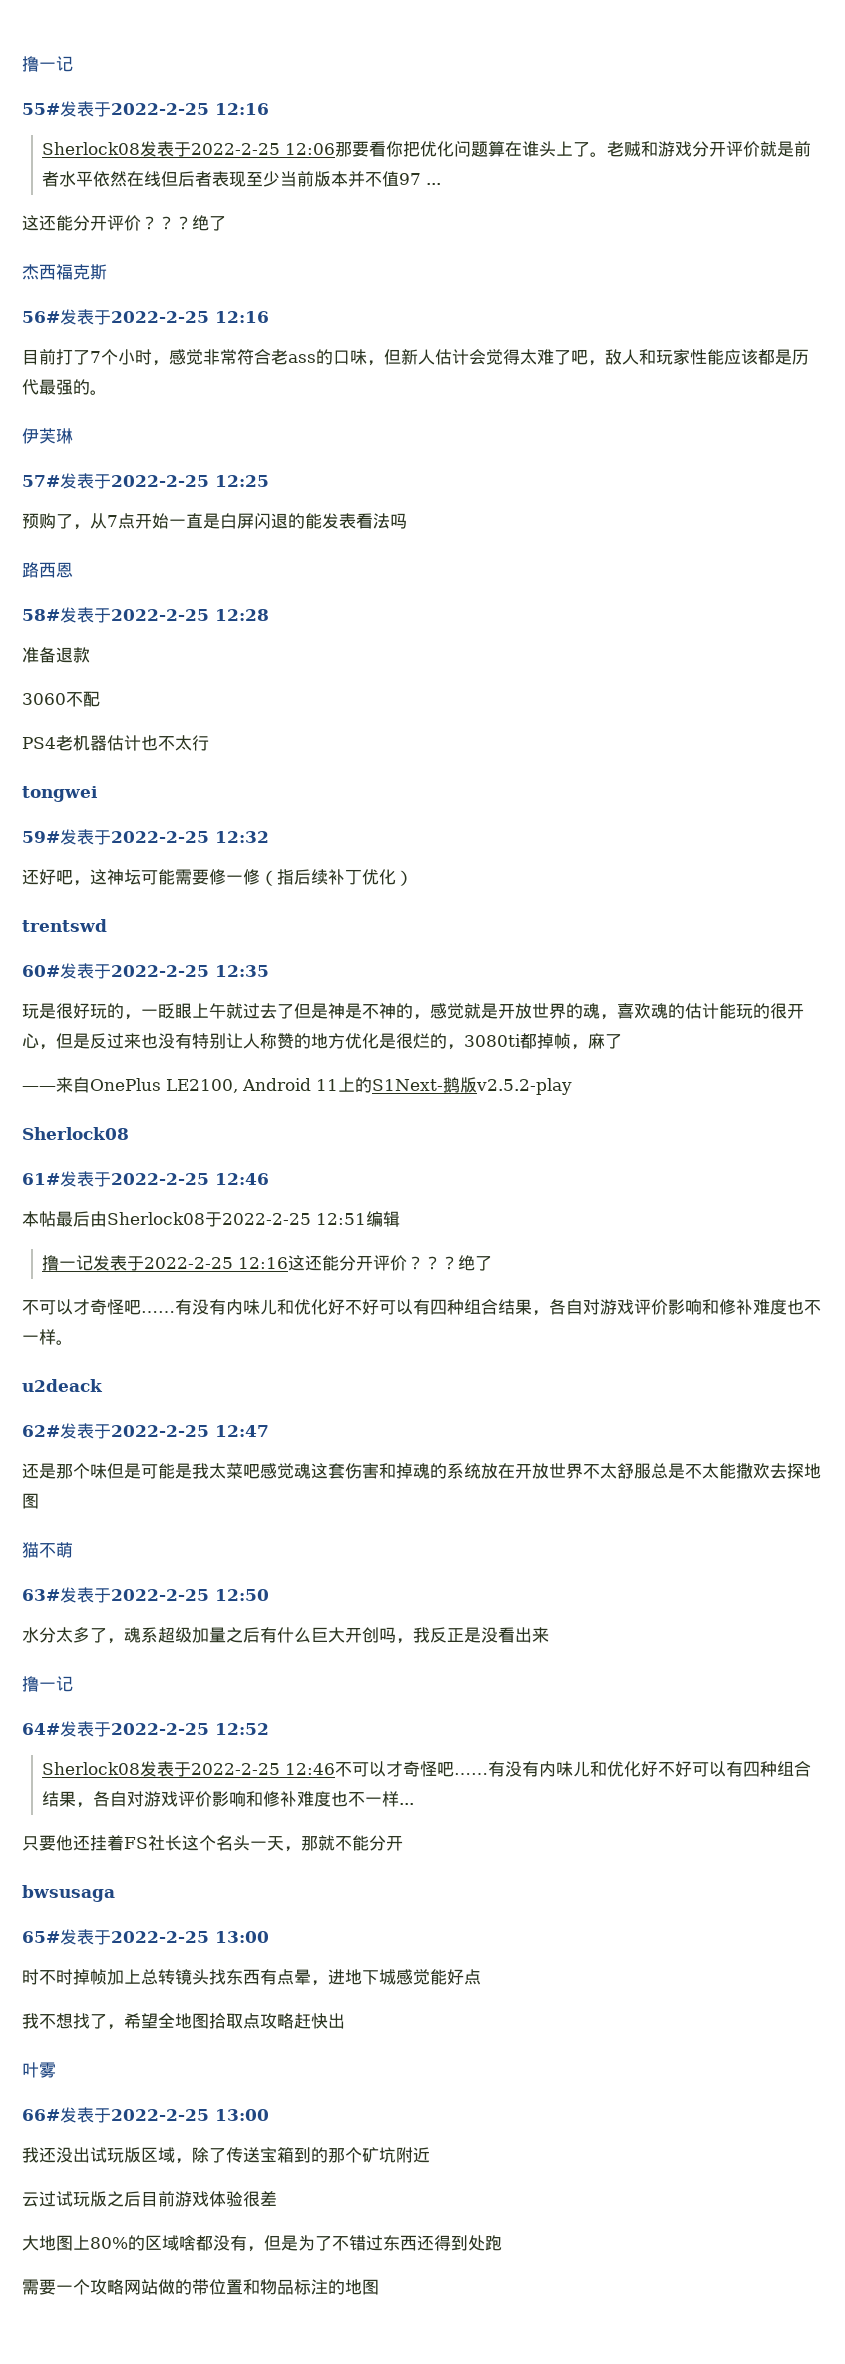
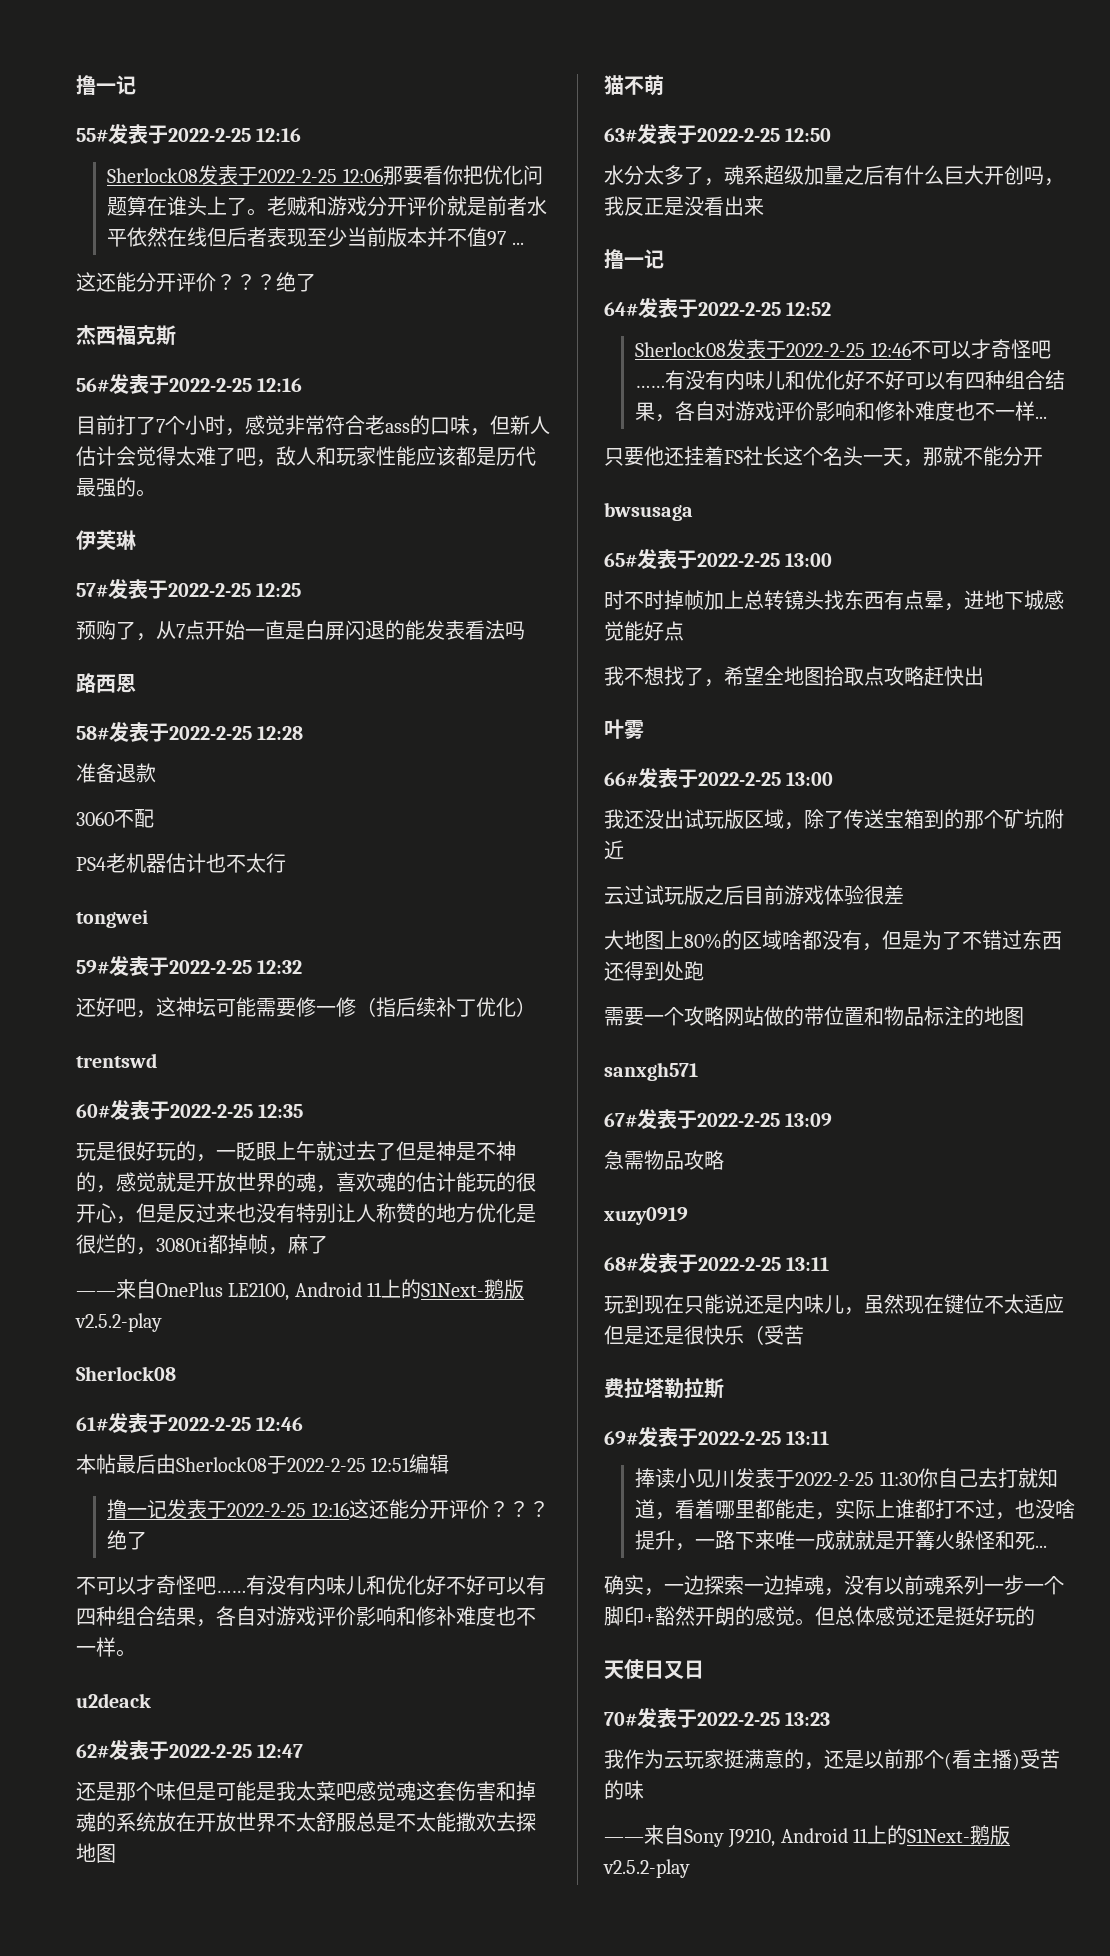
+ sanxgh571
+ 67#发表于2022-2-25 13:09
+ 急需物品攻略
+ xuzy0919
+ 68#发表于2022-2-25 13:11
+ 玩到现在只能说还是内味儿，虽然现在键位不太适应但是还是很快乐（受苦
+ 费拉塔勒拉斯
+ 69#发表于2022-2-25 13:11
+ 捧读小见川发表于2022-2-25 11:30你自己去打就知道，看着哪里都能走，实际上谁都打不过，也没啥提升，一路下来唯一成就就是开篝火躲怪和死...
+ 确实，一边探索一边掉魂，没有以前魂系列一步一个脚印+豁然开朗的感觉。但总体感觉还是挺好玩的
+ 天使日又日
+ 70#发表于2022-2-25 13:23
+ 我作为云玩家挺满意的，还是以前那个(看主播)受苦的味
+ ——来自Sony J9210, Android 11上的S1Next-鹅版v2.5.2-play

